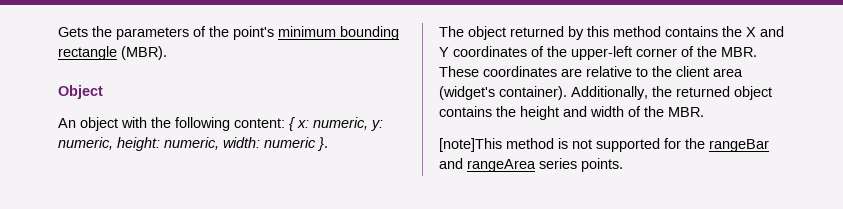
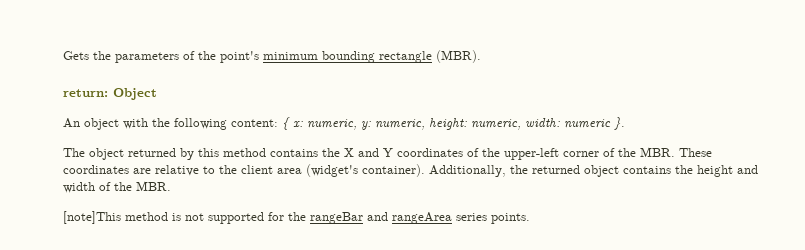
- Object
+ return: Object

